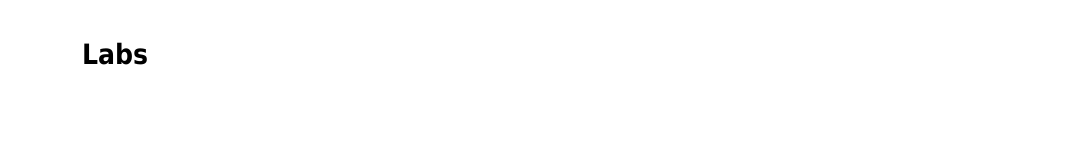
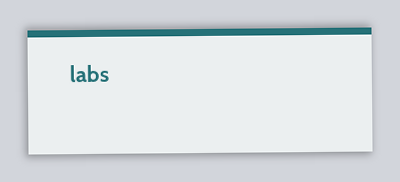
- Labs
+ labs

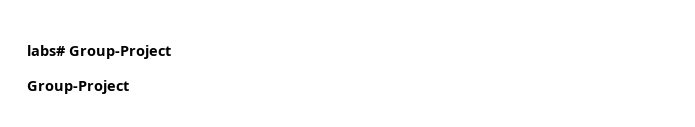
- labs
+ labs# Group-Project
+ Group-Project

